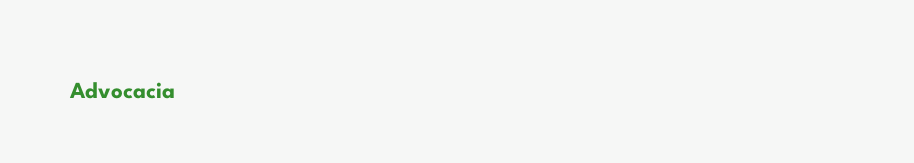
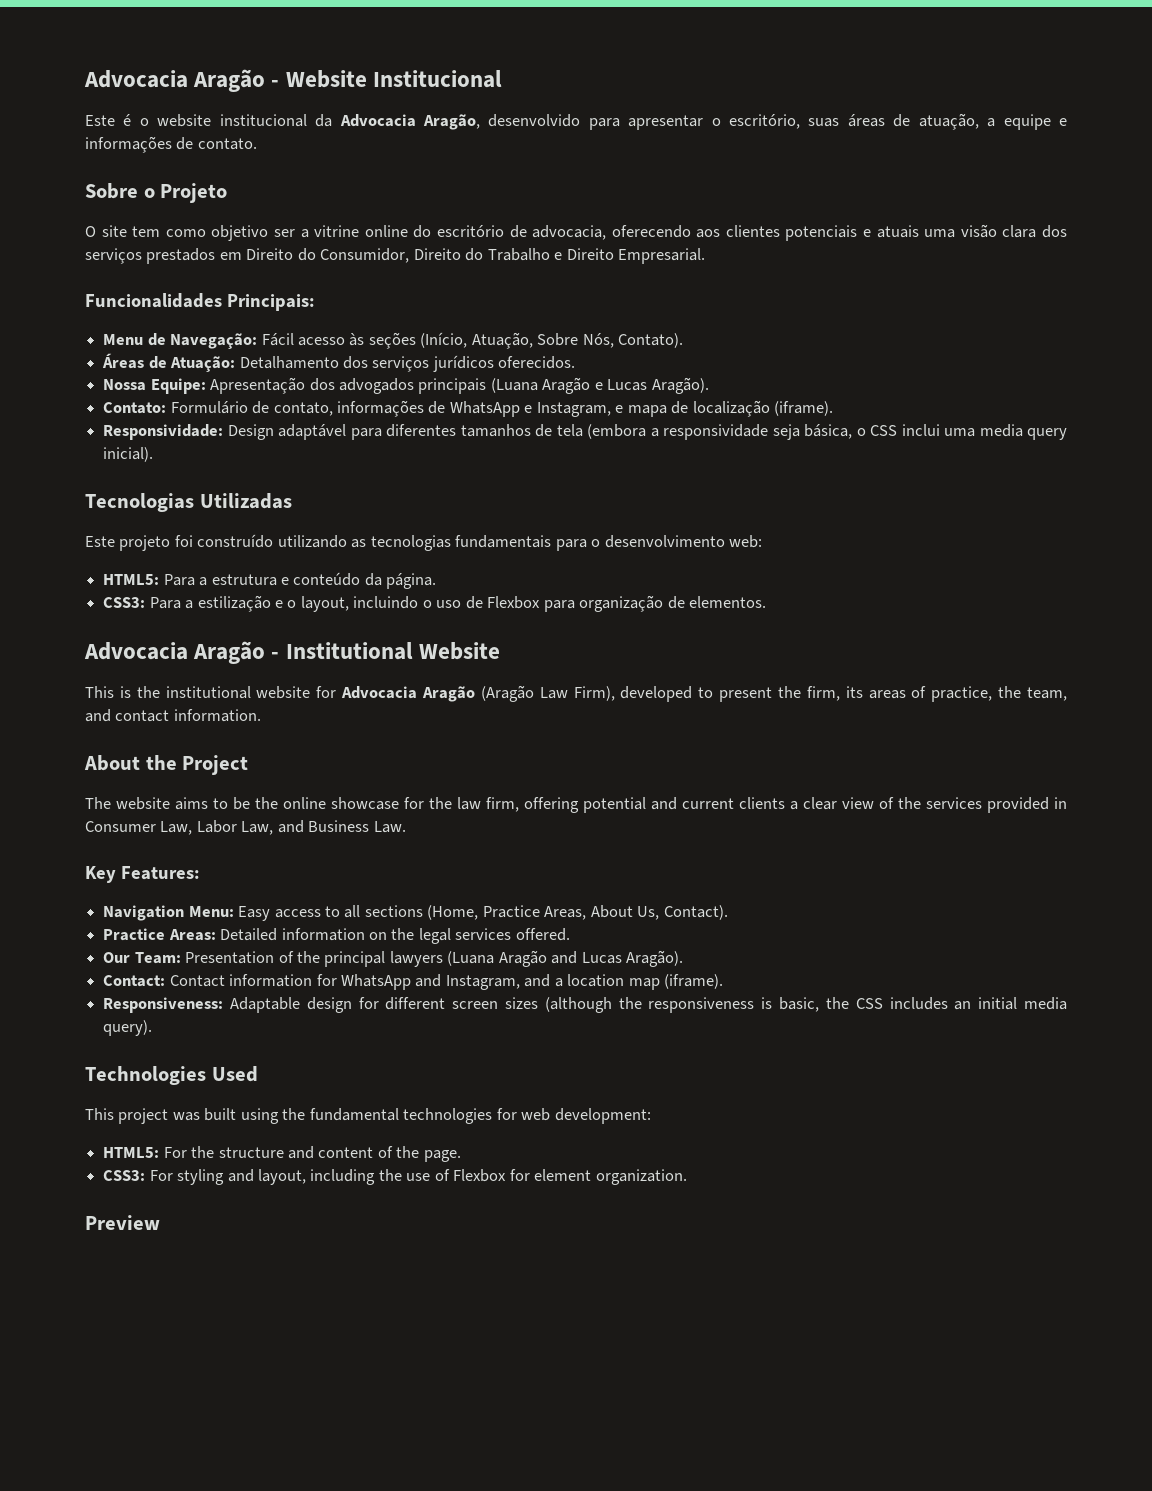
- Advocacia
+ Advocacia Aragão - Website Institucional
+ Este é o website institucional da Advocacia Aragão, desenvolvido para apresentar o escritório, suas áreas de atuação, a equipe e informações de contato.
+ Sobre o Projeto
+ O site tem como objetivo ser a vitrine online do escritório de advocacia, oferecendo aos clientes potenciais e atuais uma visão clara dos serviços prestados em Direito do Consumidor, Direito do Trabalho e Direito Empresarial.
+ Funcionalidades Principais:
+ Menu de Navegação: Fácil acesso às seções (Início, Atuação, Sobre Nós, Contato).
+ Áreas de Atuação: Detalhamento dos serviços jurídicos oferecidos.
+ Nossa Equipe: Apresentação dos advogados principais (Luana Aragão e Lucas Aragão).
+ Contato: Formulário de contato, informações de WhatsApp e Instagram, e mapa de localização (iframe).
+ Responsividade: Design adaptável para diferentes tamanhos de tela (embora a responsividade seja básica, o CSS inclui uma media query inicial).
+ Tecnologias Utilizadas
+ Este projeto foi construído utilizando as tecnologias fundamentais para o desenvolvimento web:
+ HTML5: Para a estrutura e conteúdo da página.
+ CSS3: Para a estilização e o layout, incluindo o uso de Flexbox para organização de elementos.
+ Advocacia Aragão - Institutional Website
+ This is the institutional website for Advocacia Aragão (Aragão Law Firm), developed to present the firm, its areas of practice, the team, and contact information.
+ About the Project
+ The website aims to be the online showcase for the law firm, offering potential and current clients a clear view of the services provided in Consumer Law, Labor Law, and Business Law.
+ Key Features:
+ Navigation Menu: Easy access to all sections (Home, Practice Areas, About Us, Contact).
+ Practice Areas: Detailed information on the legal services offered.
+ Our Team: Presentation of the principal lawyers (Luana Aragão and Lucas Aragão).
+ Contact: Contact information for WhatsApp and Instagram, and a location map (iframe).
+ Responsiveness: Adaptable design for different screen sizes (although the responsiveness is basic, the CSS includes an initial media query).
+ Technologies Used
+ This project was built using the fundamental technologies for web development:
+ HTML5: For the structure and content of the page.
+ CSS3: For styling and layout, including the use of Flexbox for element organization.
+ Preview

